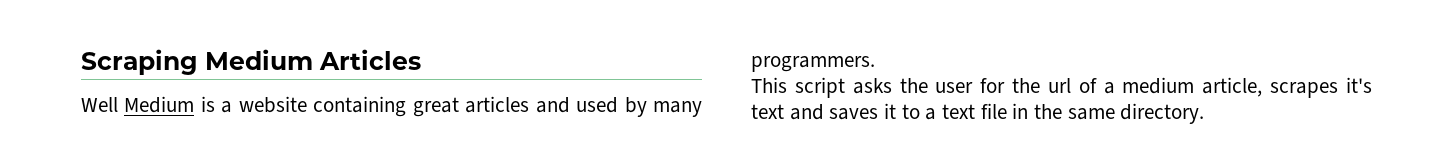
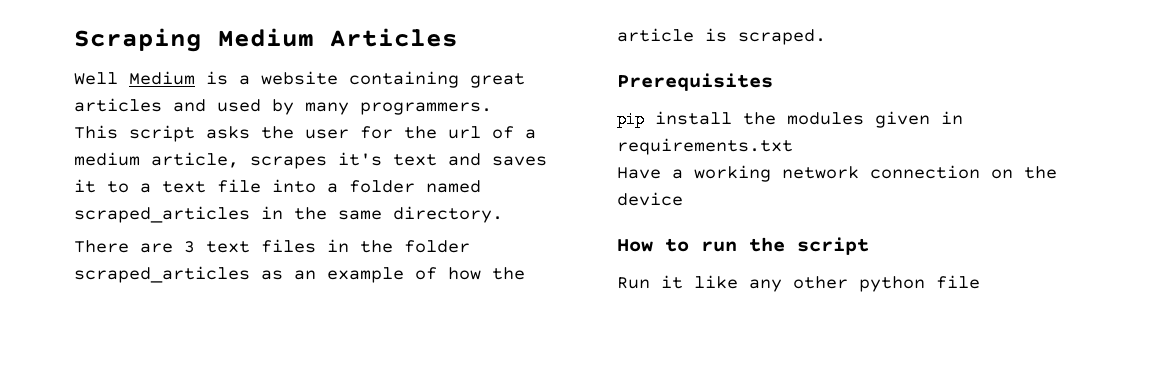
- This script asks the user for the url of a medium article, scrapes it's text and saves it to a text file in the same directory.
+ This script asks the user for the url of a medium article, scrapes it's text and saves it to a text file into a folder named scraped_articles in the same directory.
+ There are 3 text files in the folder scraped_articles as an example of how the article is scraped.
+ Prerequisites
+ pip install the modules given in requirements.txt
+ Have a working network connection on the device
+ How to run the script
+ Run it like any other python file

